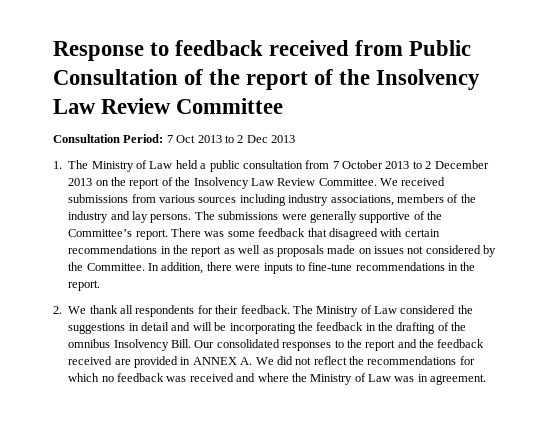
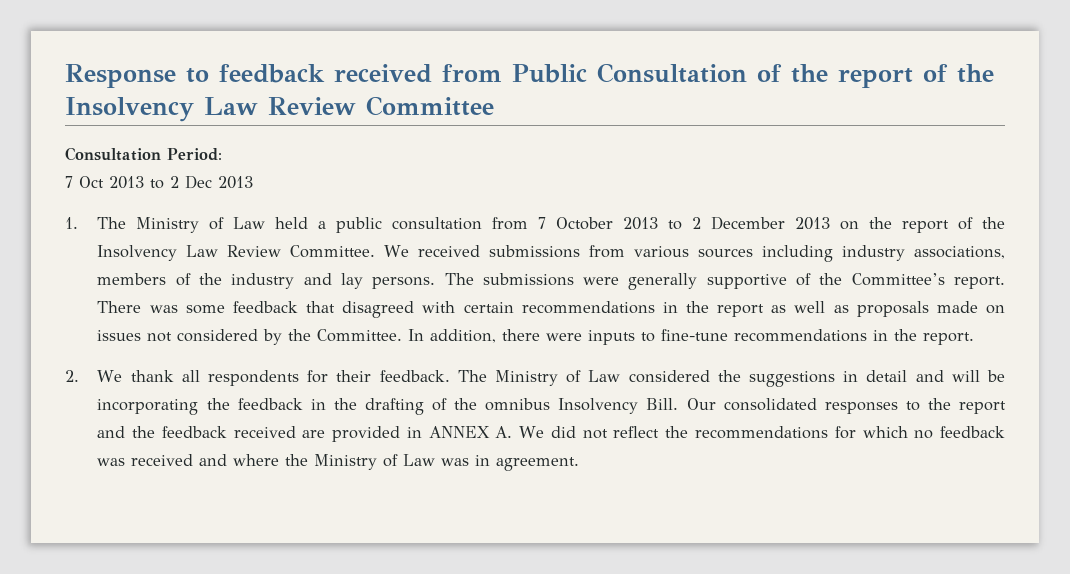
- Consultation Period: 7 Oct 2013 to 2 Dec 2013
+ Consultation Period:
+ 7 Oct 2013 to 2 Dec 2013

